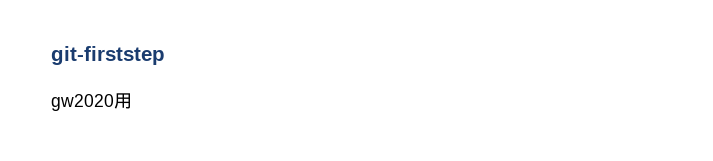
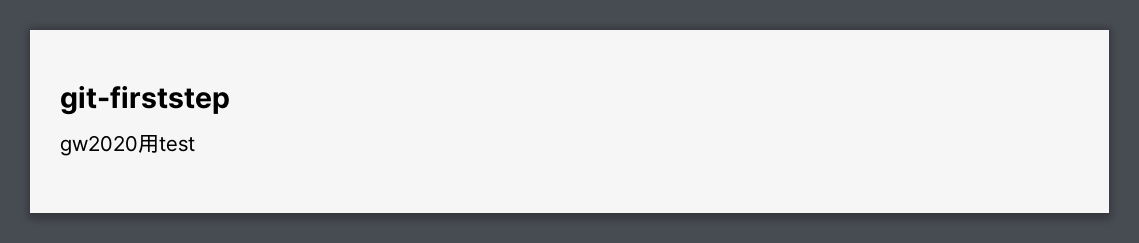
- gw2020用
+ gw2020用test

